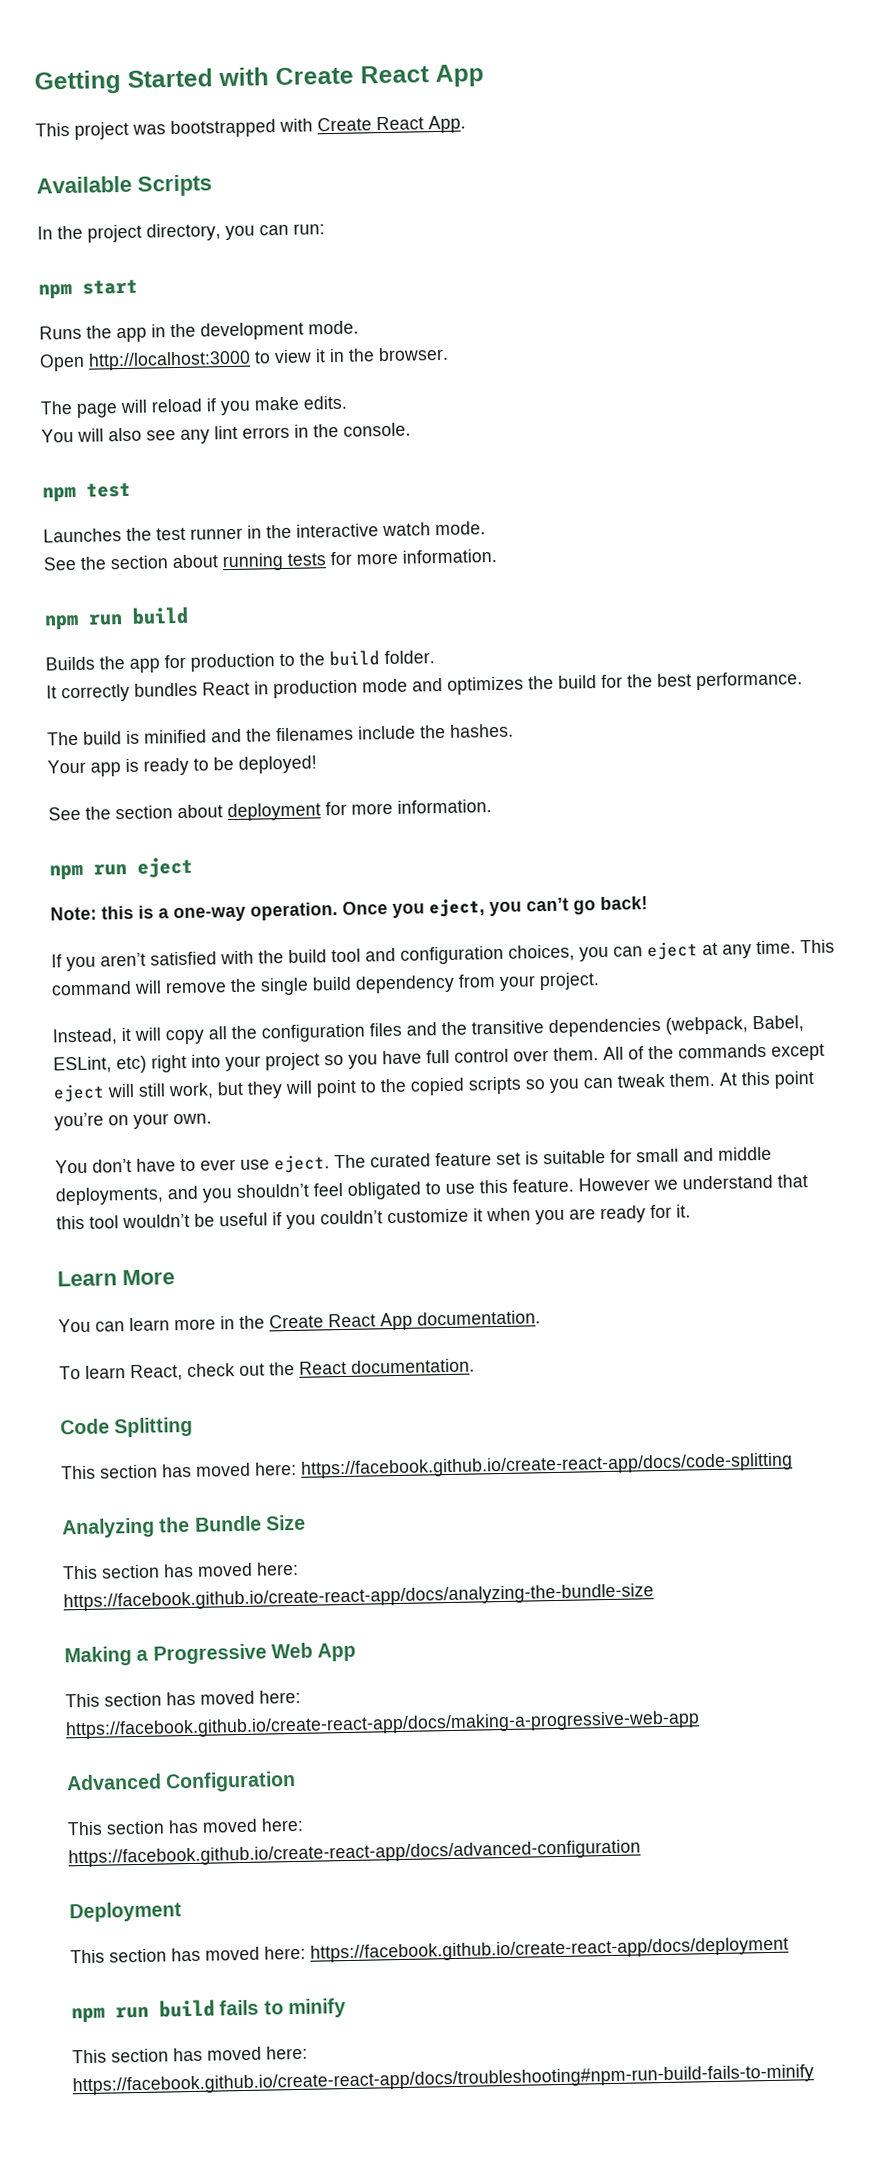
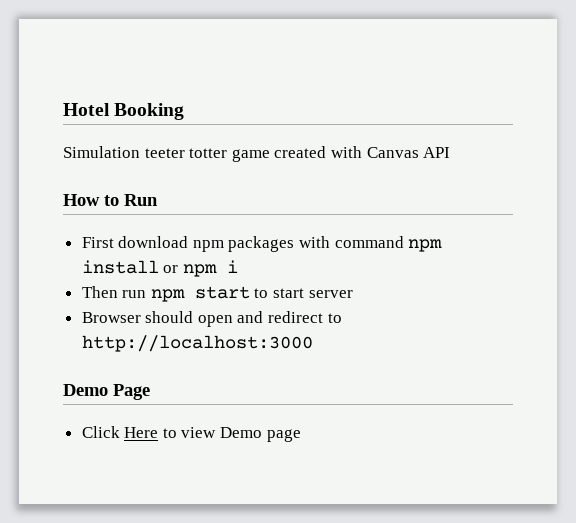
- Getting Started with Create React App
- This project was bootstrapped with Create React App.
- Available Scripts
- In the project directory, you can run:
- npm start
- Runs the app in the development mode.
- Open http://localhost:3000 to view it in the browser.
- The page will reload if you make edits.
- You will also see any lint errors in the console.
- npm test
- Launches the test runner in the interactive watch mode.
- See the section about running tests for more information.
- npm run build
- Builds the app for production to the build folder.
- It correctly bundles React in production mode and optimizes the build for the best performance.
- The build is minified and the filenames include the hashes.
- Your app is ready to be deployed!
- See the section about deployment for more information.
- npm run eject
- Note: this is a one-way operation. Once you eject, you can’t go back!
- If you aren’t satisfied with the build tool and configuration choices, you can eject at any time. This command will remove the single build dependency from your project.
- Instead, it will copy all the configuration files and the transitive dependencies (webpack, Babel, ESLint, etc) right into your project so you have full control over them. All of the commands except eject will still work, but they will point to the copied scripts so you can tweak them. At this point you’re on your own.
- You don’t have to ever use eject. The curated feature set is suitable for small and middle deployments, and you shouldn’t feel obligated to use this feature. However we understand that this tool wouldn’t be useful if you couldn’t customize it when you are ready for it.
- Learn More
- You can learn more in the Create React App documentation.
- To learn React, check out the React documentation.
- Code Splitting
- This section has moved here: https://facebook.github.io/create-react-app/docs/code-splitting
- Analyzing the Bundle Size
- This section has moved here: https://facebook.github.io/create-react-app/docs/analyzing-the-bundle-size
- Making a Progressive Web App
- This section has moved here: https://facebook.github.io/create-react-app/docs/making-a-progressive-web-app
- Advanced Configuration
- This section has moved here: https://facebook.github.io/create-react-app/docs/advanced-configuration
- Deployment
- This section has moved here: https://facebook.github.io/create-react-app/docs/deployment
- npm run build fails to minify
- This section has moved here: https://facebook.github.io/create-react-app/docs/troubleshooting#npm-run-build-fails-to-minify
+ Hotel Booking
+ Simulation teeter totter game created with Canvas API
+ How to Run
+ First download npm packages with command npm install or npm i
+ Then run npm start to start server
+ Browser should open and redirect to http://localhost:3000
+ Demo Page
+ Click Here to view Demo page

